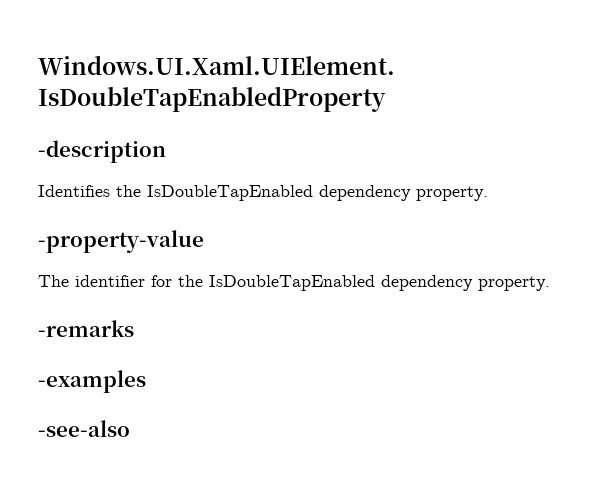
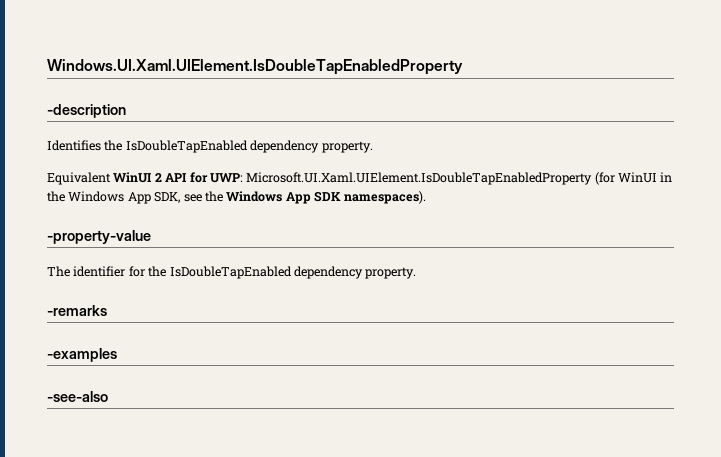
+ Equivalent WinUI 2 API for UWP: Microsoft.UI.Xaml.UIElement.IsDoubleTapEnabledProperty (for WinUI in the Windows App SDK, see the Windows App SDK namespaces).

